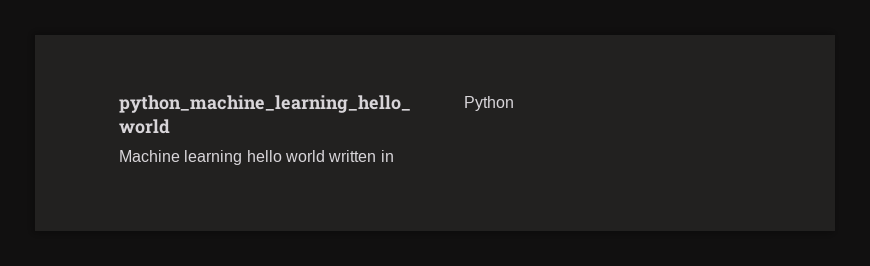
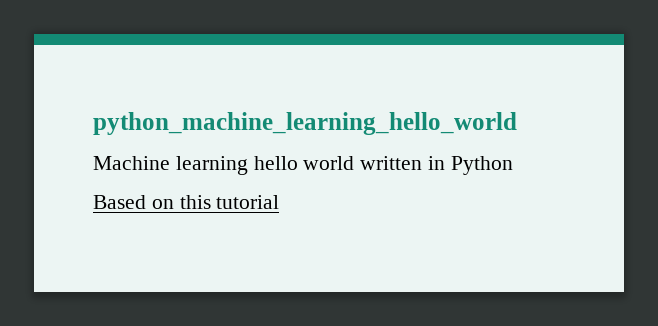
+ Based on this tutorial

